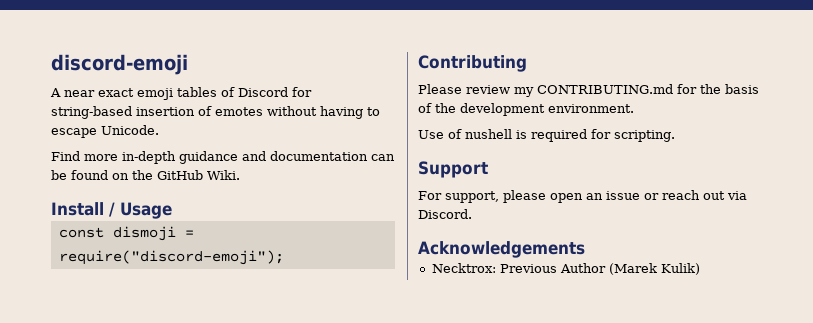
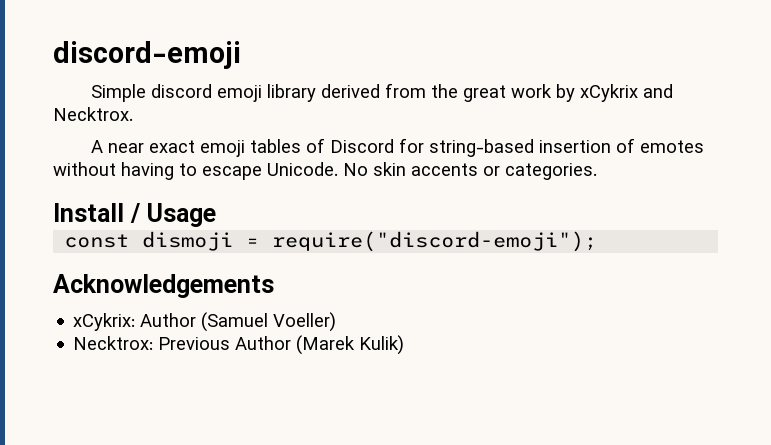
+ Simple discord emoji library derived from the great work by xCykrix and Necktrox.
- A near exact emoji tables of Discord for string-based insertion of emotes without having to escape Unicode.
- Find more in-depth guidance and documentation can be found on the GitHub Wiki.
+ A near exact emoji tables of Discord for string-based insertion of emotes without having to escape Unicode. No skin accents or categories.
- Contributing
- Please review my CONTRIBUTING.md for the basis of the development environment.
- Use of nushell is required for scripting.
- Support
- For support, please open an issue or reach out via Discord.
  Acknowledgements
+ xCykrix: Author (Samuel Voeller)

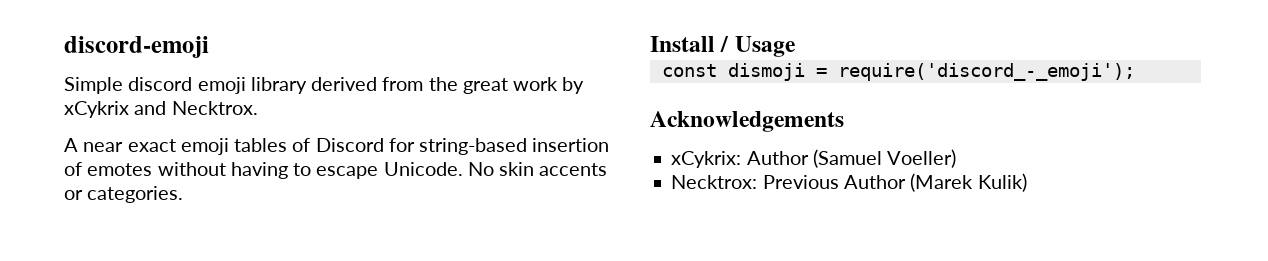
- const dismoji = require("discord-emoji");
+ const dismoji = require('discord_-_emoji');

